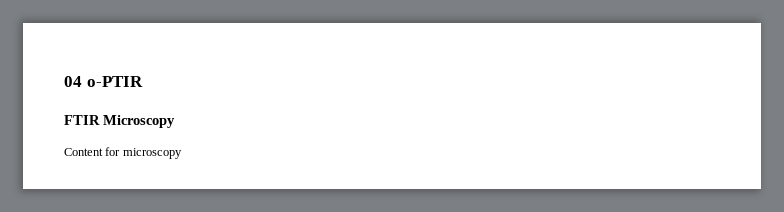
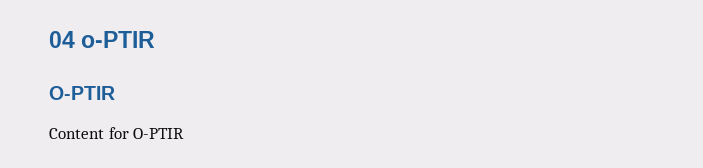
  04 o-PTIR
- FTIR Microscopy
+ O-PTIR
- Content for microscopy
+ Content for O-PTIR

